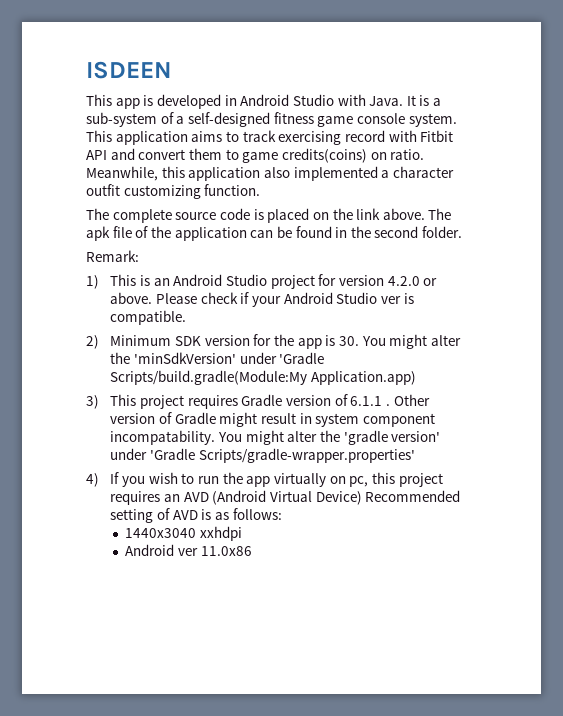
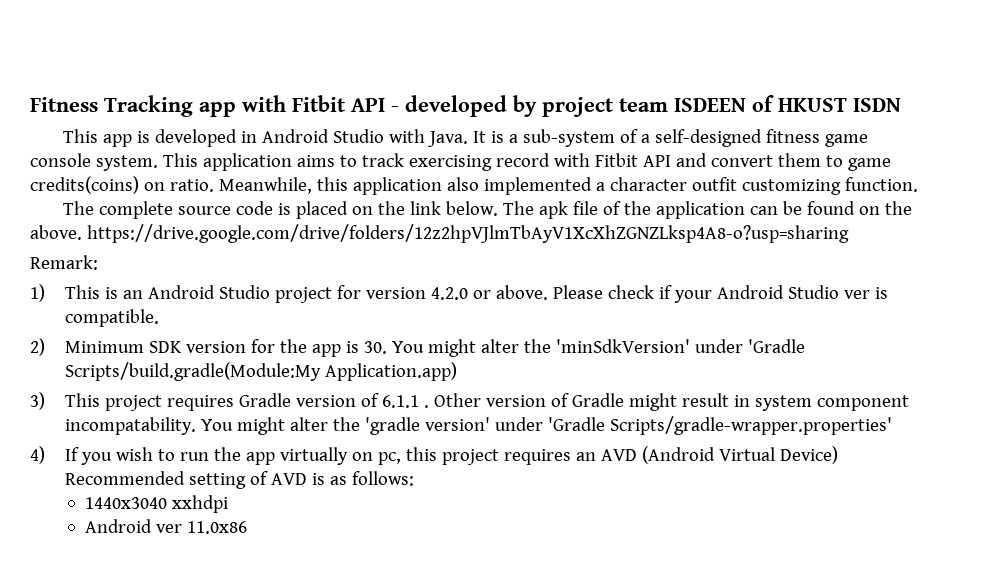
- ISDEEN
+ Fitness Tracking app with Fitbit API - developed by project team ISDEEN of HKUST ISDN
- The complete source code is placed on the link above.
+ The complete source code is placed on the link below.
- The apk file of the application can be found in the second folder.
+ The apk file of the application can be found on the above. https://drive.google.com/drive/folders/12z2hpVJlmTbAyV1XcXhZGNZLksp4A8-o?usp=sharing

